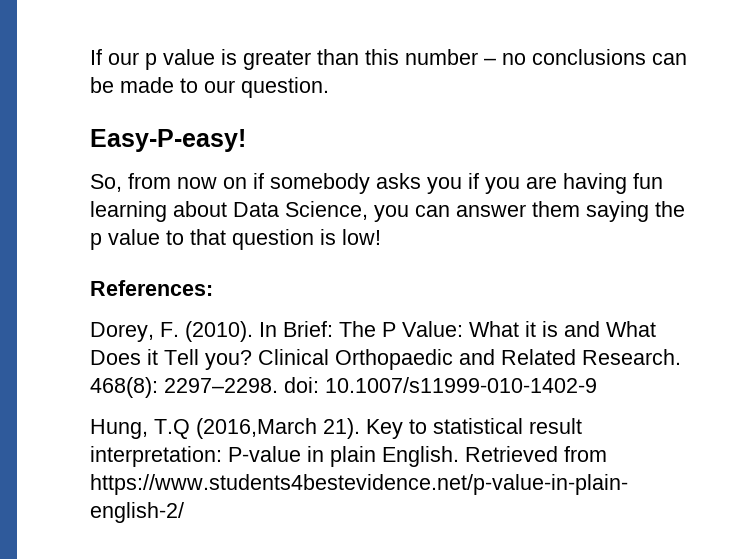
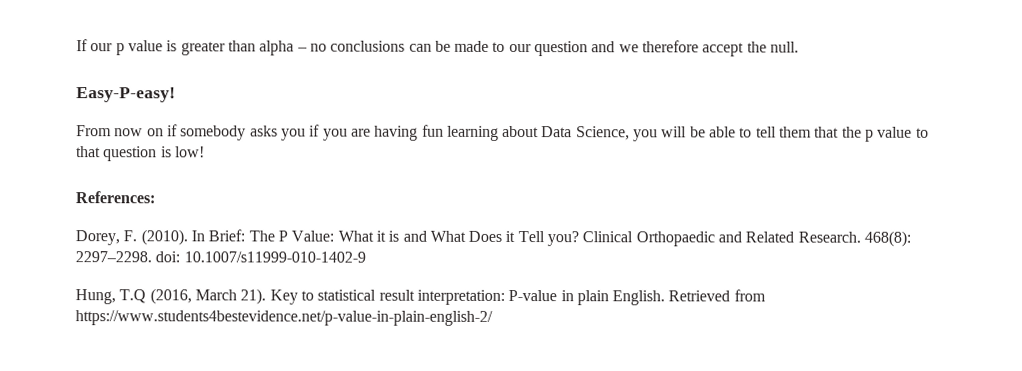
- If our p value is greater than this number – no conclusions can be made to our question.
+ If our p value is greater than alpha – no conclusions can be made to our question and we therefore accept the null.
- So, from now on if somebody asks you if you are having fun learning about Data Science, you can answer them saying the p value to that question is low!
+ From now on if somebody asks you if you are having fun learning about Data Science, you will be able to tell them that the p value to that question is low!
- Hung, T.Q (2016,March 21).
+ Hung, T.Q (2016, March 21).

